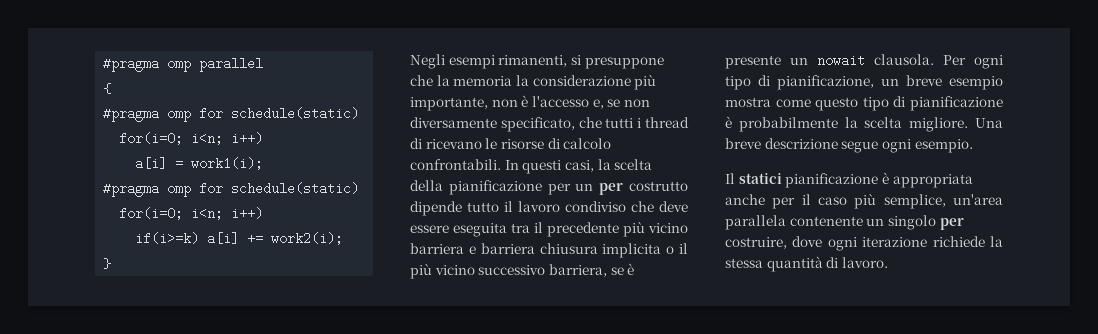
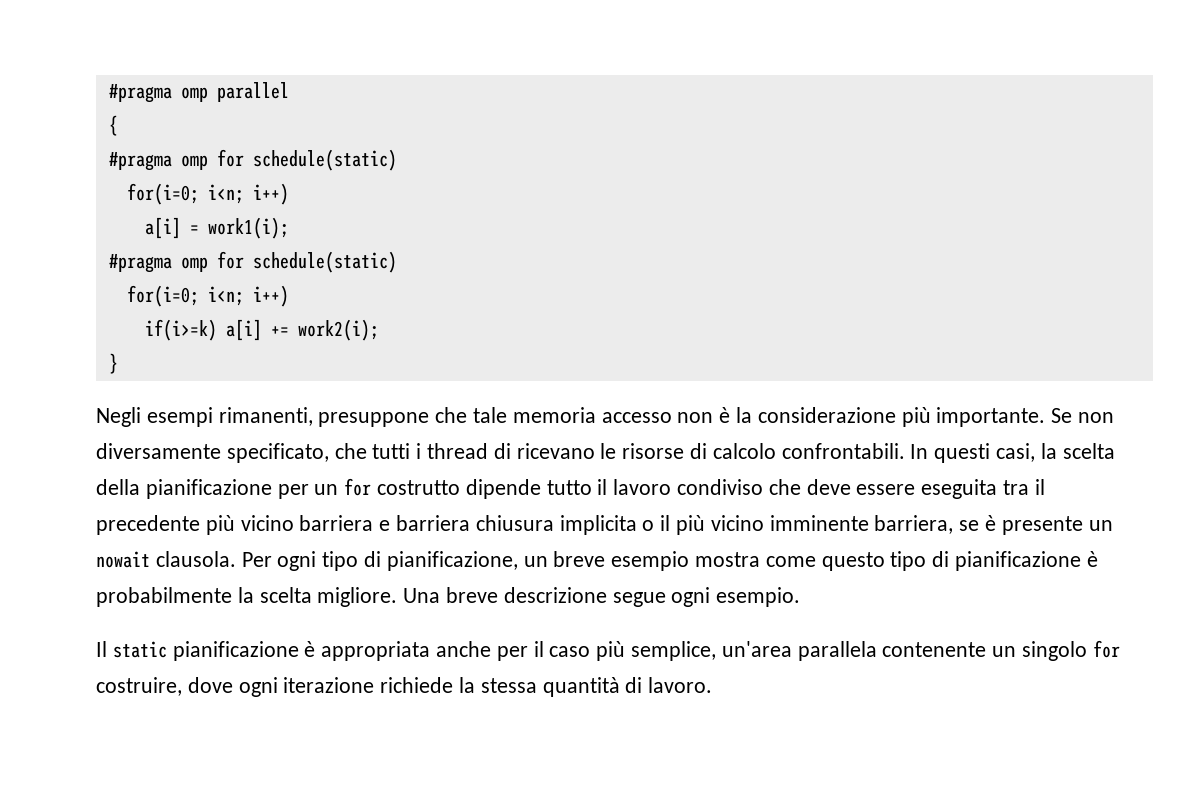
- Negli esempi rimanenti, si presuppone che la memoria la considerazione più importante, non è l'accesso e, se non diversamente specificato, che tutti i thread di ricevano le risorse di calcolo confrontabili.
+ Negli esempi rimanenti, presuppone che tale memoria accesso non è la considerazione più importante. Se non diversamente specificato, che tutti i thread di ricevano le risorse di calcolo confrontabili.
- In questi casi, la scelta della pianificazione per un per costrutto dipende tutto il lavoro condiviso che deve essere eseguita tra il precedente più vicino barriera e barriera chiusura implicita o il più vicino successivo barriera, se è presente un nowait clausola.
+ In questi casi, la scelta della pianificazione per un for costrutto dipende tutto il lavoro condiviso che deve essere eseguita tra il precedente più vicino barriera e barriera chiusura implicita o il più vicino imminente barriera, se è presente un nowait clausola.
- Il statici pianificazione è appropriata anche per il caso più semplice, un'area parallela contenente un singolo per costruire, dove ogni iterazione richiede la stessa quantità di lavoro.
+ Il static pianificazione è appropriata anche per il caso più semplice, un'area parallela contenente un singolo for costruire, dove ogni iterazione richiede la stessa quantità di lavoro.

